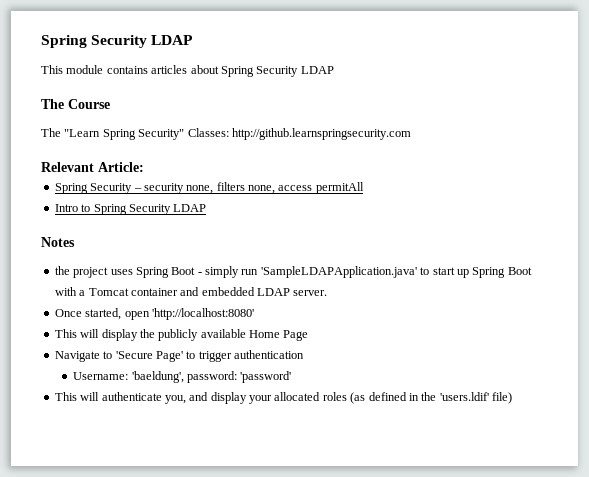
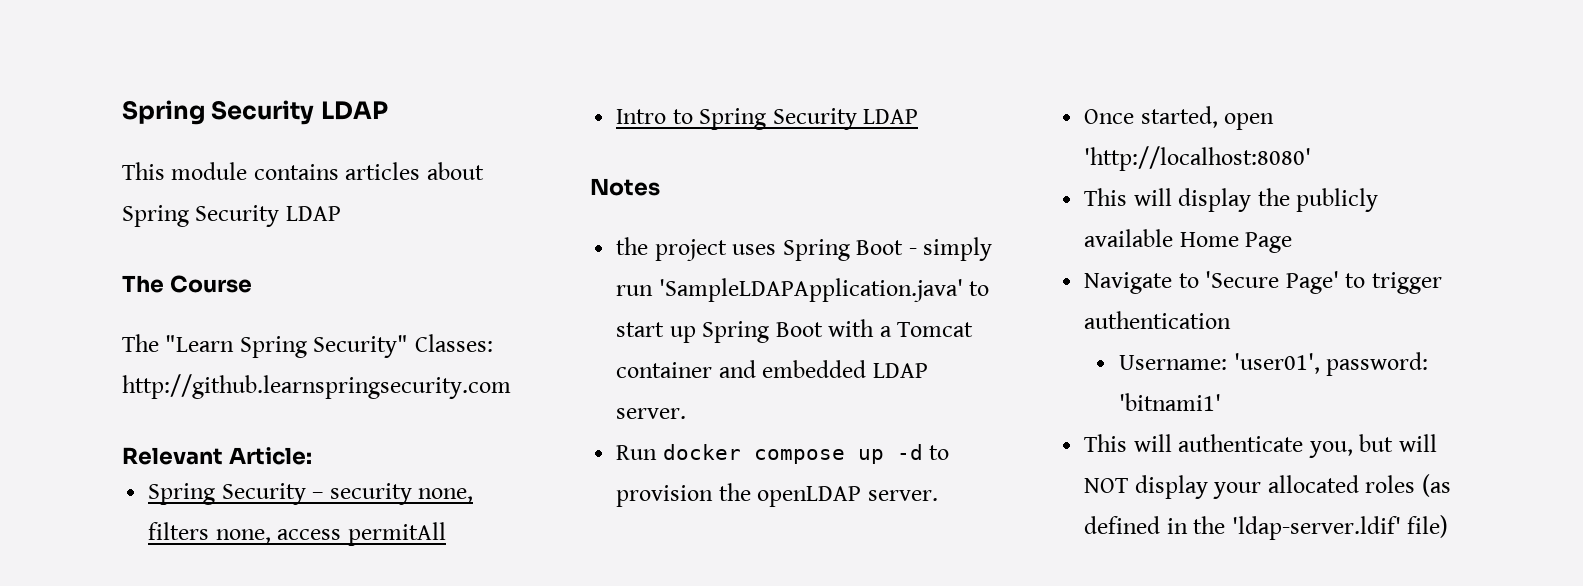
+ Run docker compose up -d to provision the openLDAP server.
- Username: 'baeldung', password: 'password'
+ Username: 'user01', password: 'bitnami1'
- This will authenticate you, and display your allocated roles (as defined in the 'users.ldif' file)
+ This will authenticate you, but will NOT display your allocated roles (as defined in the 'ldap-server.ldif' file)

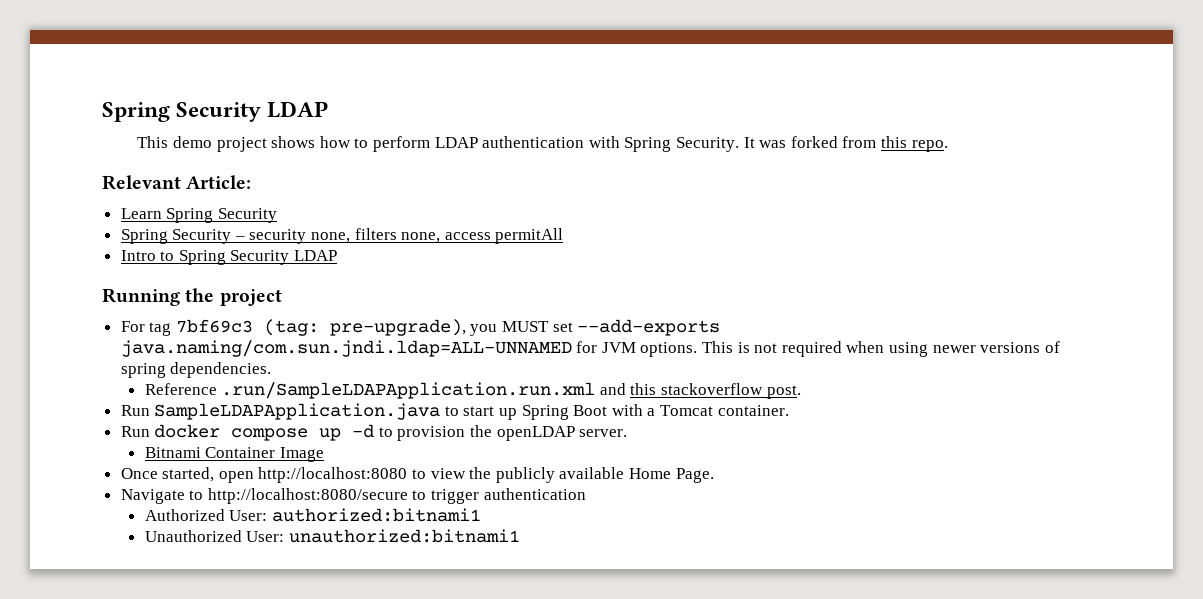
- This module contains articles about Spring Security LDAP
- The Course
- The "Learn Spring Security" Classes: http://github.learnspringsecurity.com
+ This demo project shows how to perform LDAP authentication with Spring Security. It was forked from this repo.
+ Learn Spring Security
- Notes
- the project uses Spring Boot - simply run 'SampleLDAPApplication.java' to start up Spring Boot with a Tomcat container and embedded LDAP server.
+ Running the project
+ For tag 7bf69c3 (tag: pre-upgrade), you MUST set --add-exports java.naming/com.sun.jndi.ldap=ALL-UNNAMED for JVM options. This is not required when using newer versions of spring dependencies.
+ Reference .run/SampleLDAPApplication.run.xml and this stackoverflow post.
+ Run SampleLDAPApplication.java to start up Spring Boot with a Tomcat container.
+ Bitnami Container Image
- Once started, open 'http://localhost:8080'
- This will display the publicly available Home Page
+ Once started, open http://localhost:8080 to view the publicly available Home Page.
- Navigate to 'Secure Page' to trigger authentication
+ Navigate to http://localhost:8080/secure to trigger authentication
- Username: 'user01', password: 'bitnami1'
- This will authenticate you, but will NOT display your allocated roles (as defined in the 'ldap-server.ldif' file)
+ Authorized User: authorized:bitnami1
+ Unauthorized User: unauthorized:bitnami1

